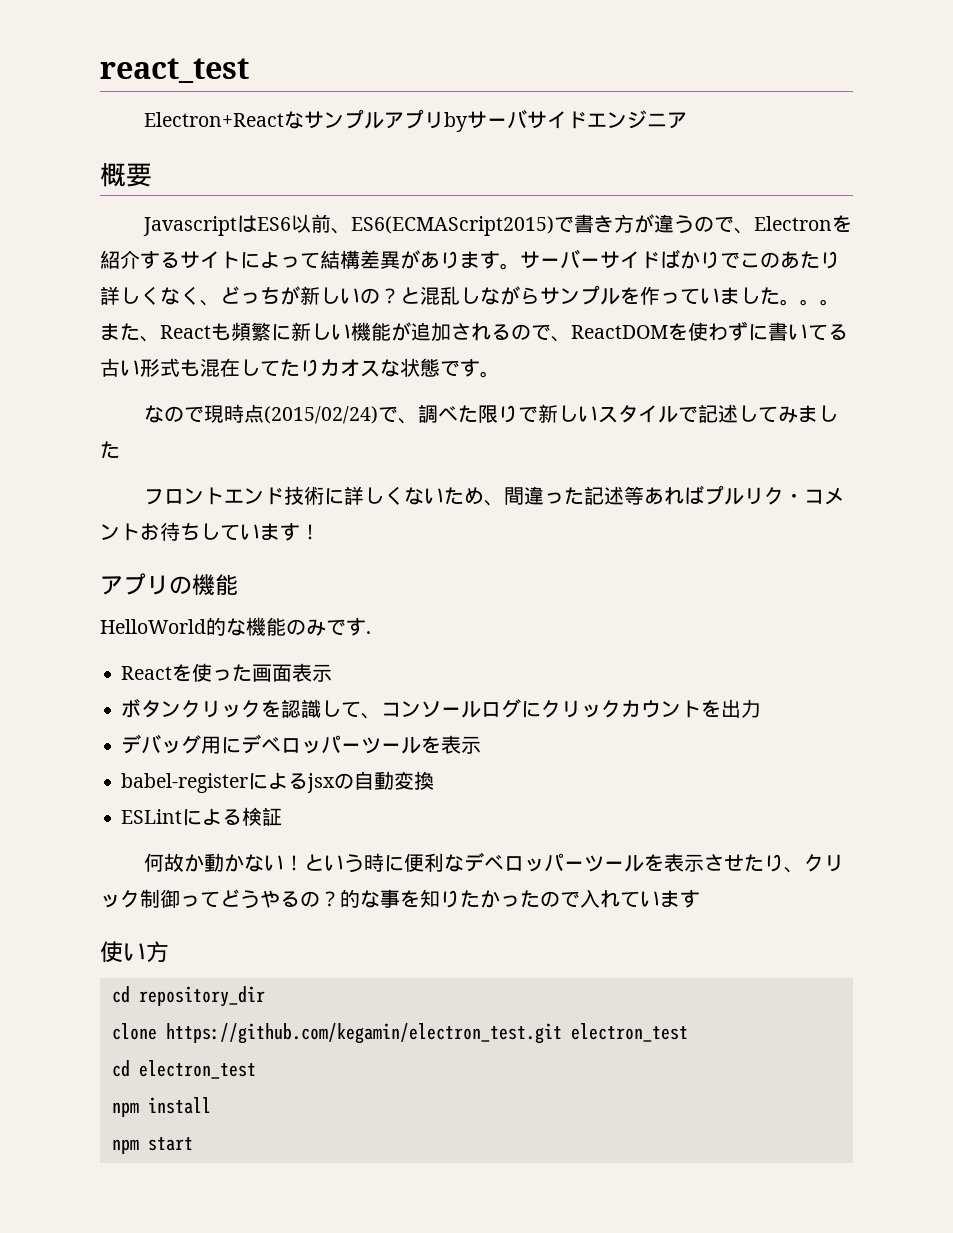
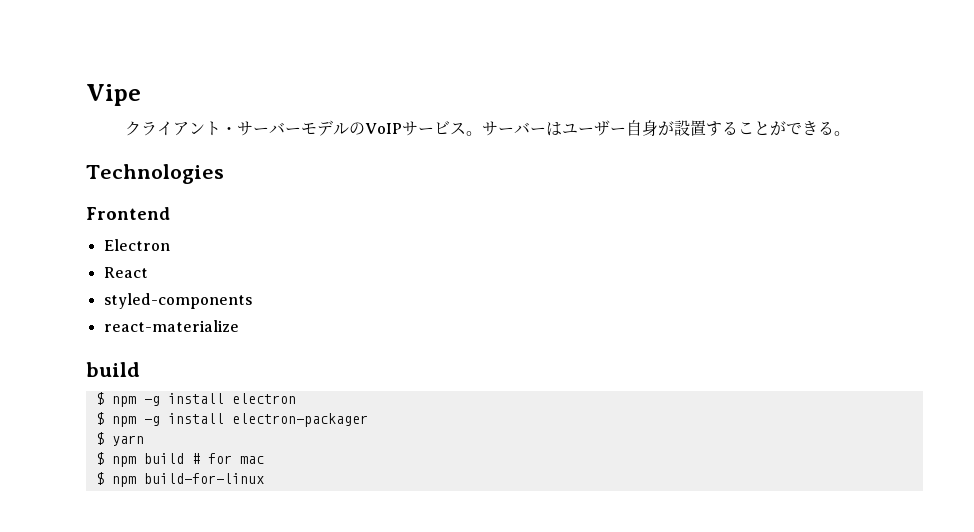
- react_test
- Electron+Reactなサンプルアプリbyサーバサイドエンジニア
- 概要
- JavascriptはES6以前、ES6(ECMAScript2015)で書き方が違うので、Electronを紹介するサイトによって結構差異があります。サーバーサイドばかりでこのあたり詳しくなく、どっちが新しいの？と混乱しながらサンプルを作っていました。。。また、Reactも頻繁に新しい機能が追加されるので、ReactDOMを使わずに書いてる古い形式も混在してたりカオスな状態です。
- なので現時点(2015/02/24)で、調べた限りで新しいスタイルで記述してみました
- フロントエンド技術に詳しくないため、間違った記述等あればプルリク・コメントお待ちしています！
- アプリの機能
- HelloWorld的な機能のみです.
- Reactを使った画面表示
- ボタンクリックを認識して、コンソールログにクリックカウントを出力
- デバッグ用にデベロッパーツールを表示
- babel-registerによるjsxの自動変換
- ESLintによる検証
- 何故か動かない！という時に便利なデベロッパーツールを表示させたり、クリック制御ってどうやるの？的な事を知りたかったので入れています
- 使い方
- cd repository_dir
- clone https://github.com/kegamin/electron_test.git electron_test
- cd electron_test
- npm install
- npm start
+ Vipe
+ クライアント・サーバーモデルのVoIPサービス。サーバーはユーザー自身が設置することができる。
+ Technologies
+ Frontend
+ Electron
+ React
+ styled-components
+ react-materialize
+ build
+ $ npm -g install electron
+ $ npm -g install electron-packager
+ $ yarn
+ $ npm build # for mac
+ $ npm build-for-linux

